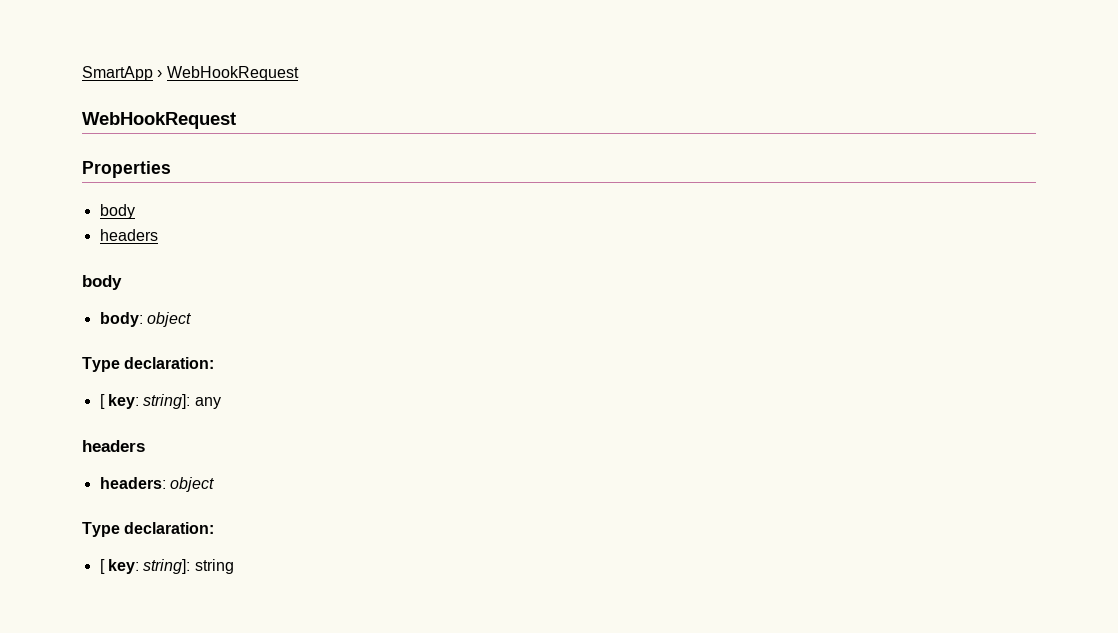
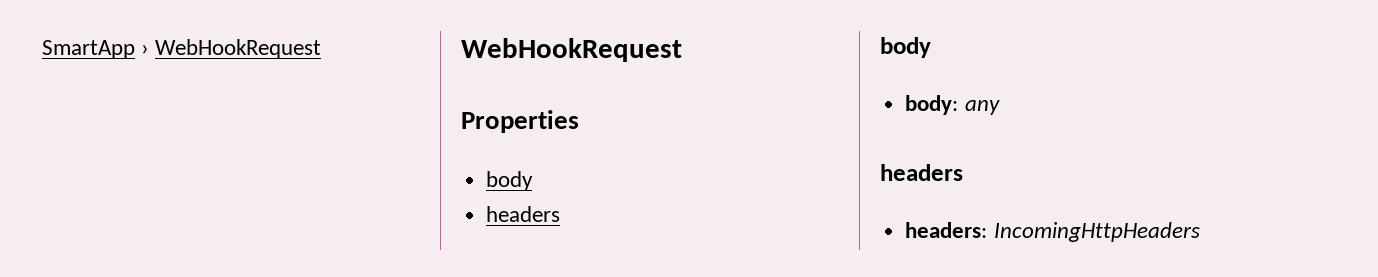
- body: object
- Type declaration:
- [ key: string]: any
+ body: any
  headers
- headers: object
- Type declaration:
- [ key: string]: string
+ headers: IncomingHttpHeaders

